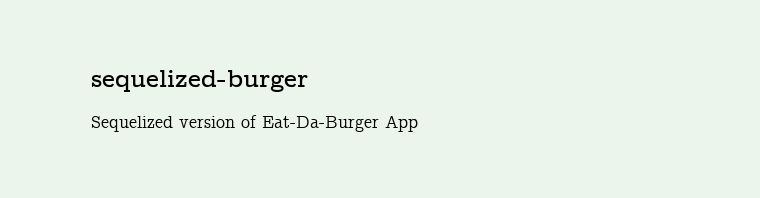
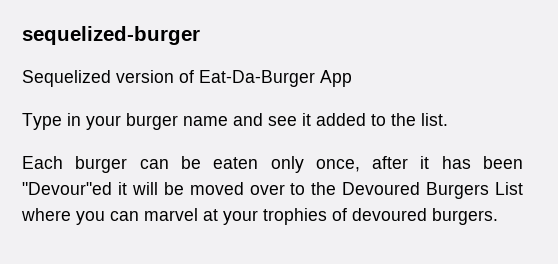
+ Type in your burger name and see it added to the list.
+ Each burger can be eaten only once, after it has been "Devour"ed it will be moved over to the Devoured Burgers List where you can marvel at your trophies of devoured burgers.

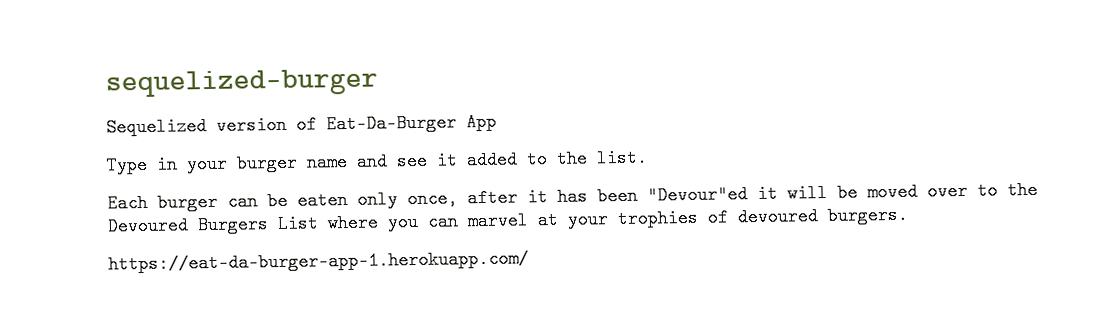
+ https://eat-da-burger-app-1.herokuapp.com/

